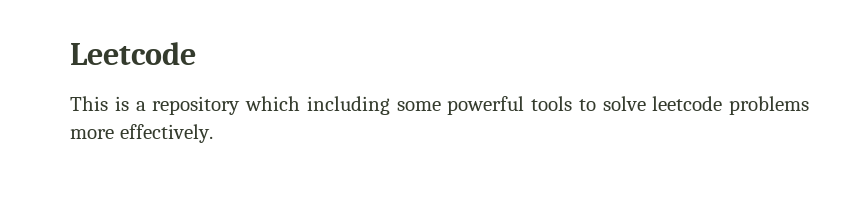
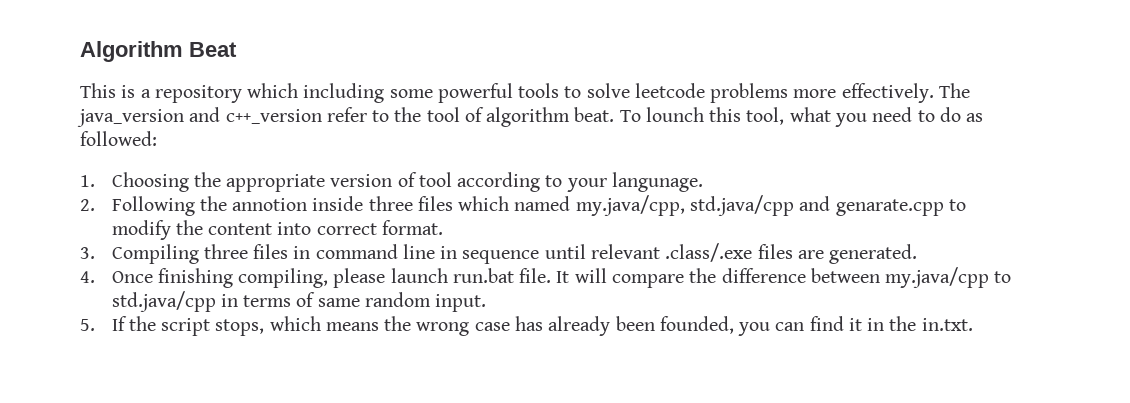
- Leetcode
+ Algorithm Beat
+ The java_version and c++_version refer to the tool of algorithm beat. To lounch this tool, what you need to do as followed:
+ 1. Choosing the appropriate version of tool according to your langunage.
+ 2. Following the annotion inside three files which named my.java/cpp, std.java/cpp and genarate.cpp to modify the content into correct format.
+ 3. Compiling three files in command line in sequence until relevant .class/.exe files are generated.
+ 4. Once finishing compiling, please launch run.bat file. It will compare the difference between my.java/cpp to std.java/cpp in terms of same random input.
+ 5. If the script stops, which means the wrong case has already been founded, you can find it in the in.txt.

